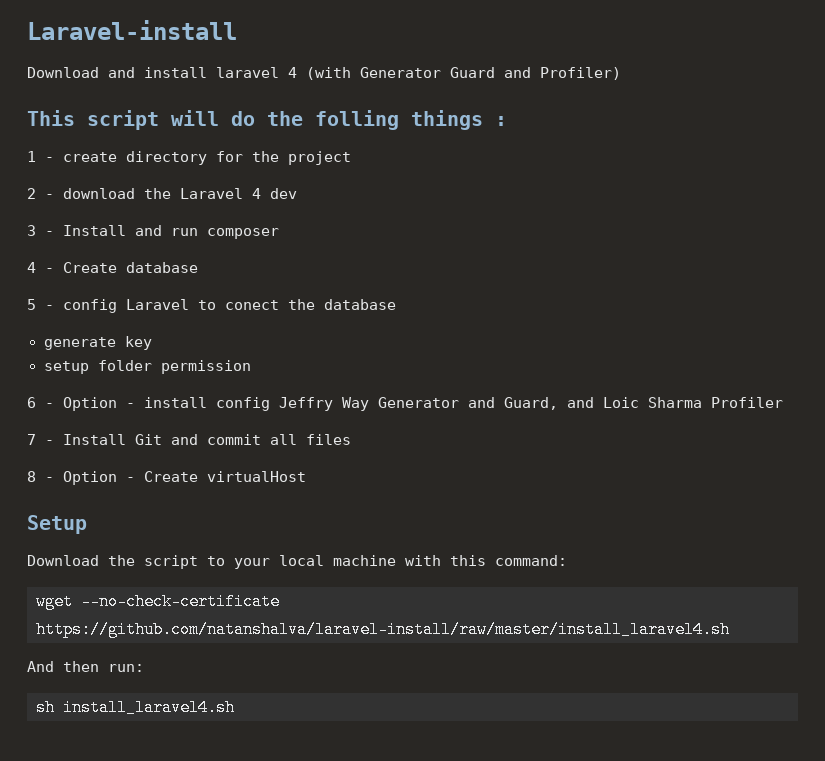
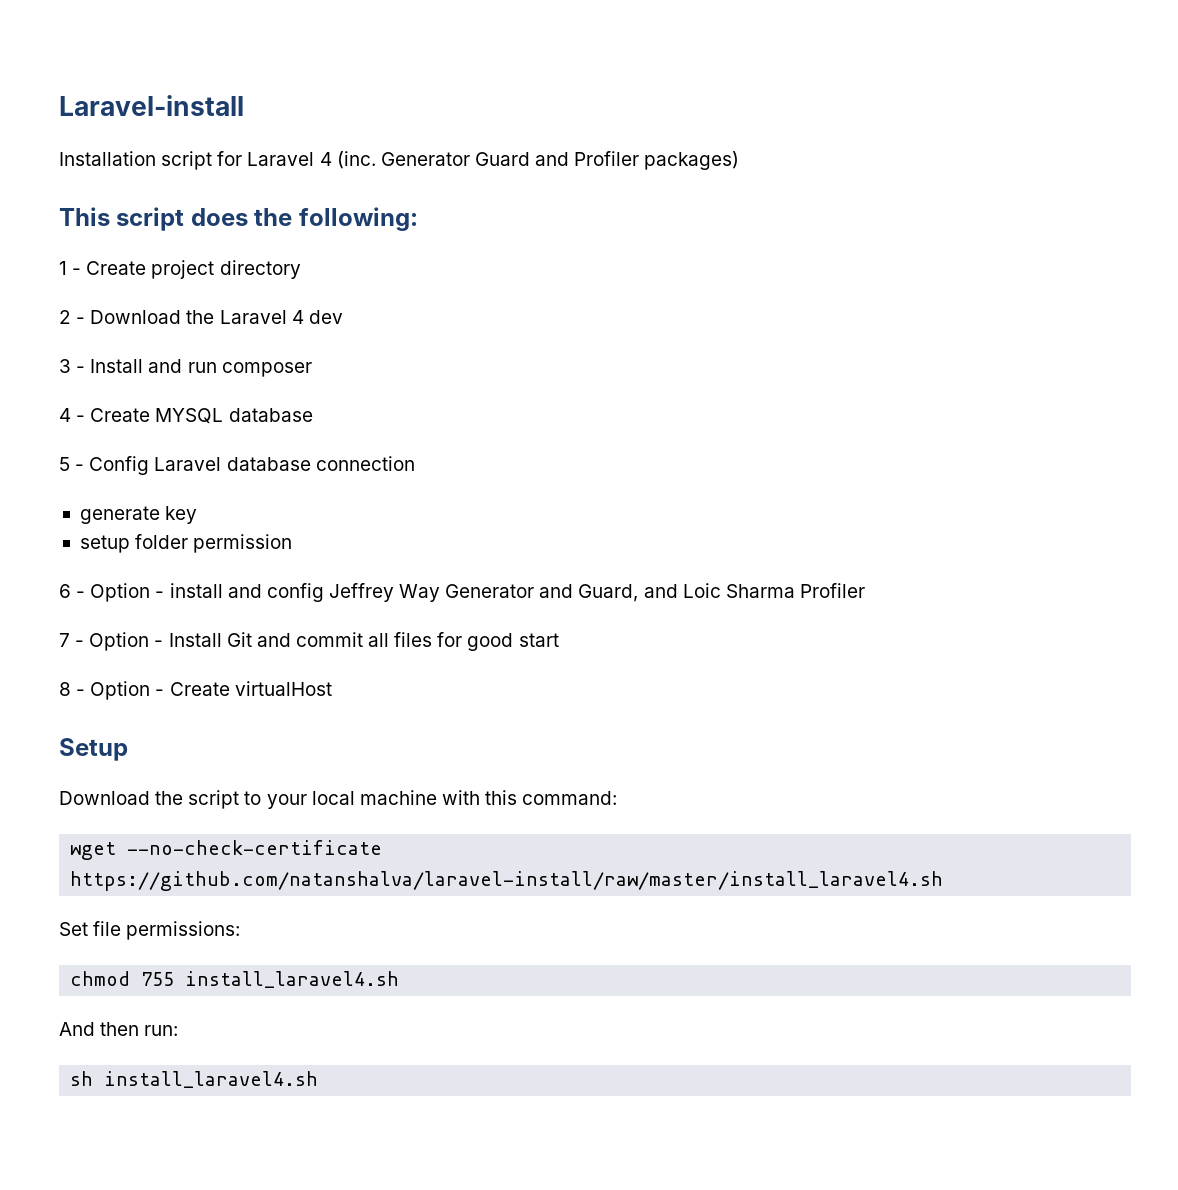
- Download and install laravel 4 (with Generator Guard and Profiler)
+ Installation script for Laravel 4 (inc. Generator Guard and Profiler packages)
- This script will do the folling things :
+ This script does the following:
- 1 - create directory for the project
+ 1 - Create project directory
- 2 - download the Laravel 4 dev
+ 2 - Download the Laravel 4 dev
- 4 - Create database
+ 4 - Create MYSQL database
- 5 - config Laravel to conect the database
+ 5 - Config Laravel database connection
- 6 - Option - install config Jeffry Way Generator and Guard, and Loic Sharma Profiler
+ 6 - Option - install and config Jeffrey Way Generator and Guard, and Loic Sharma Profiler
- 7 - Install Git and commit all files
+ 7 - Option - Install Git and commit all files for good start
+ Set file permissions:
+ chmod 755 install_laravel4.sh

